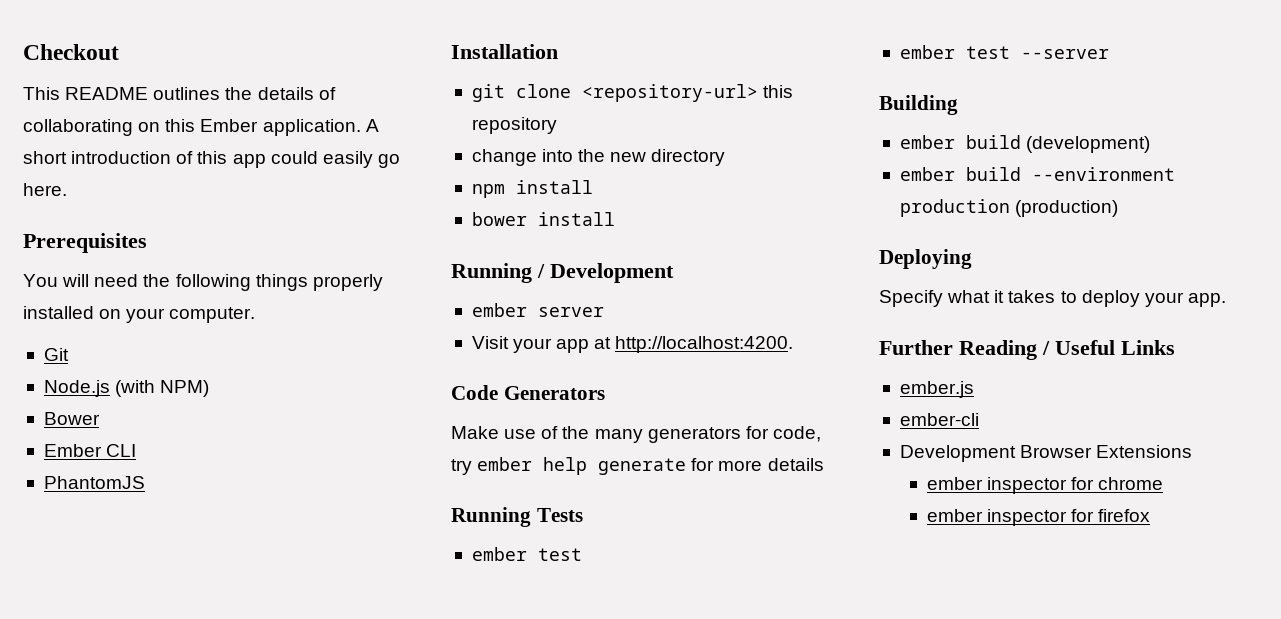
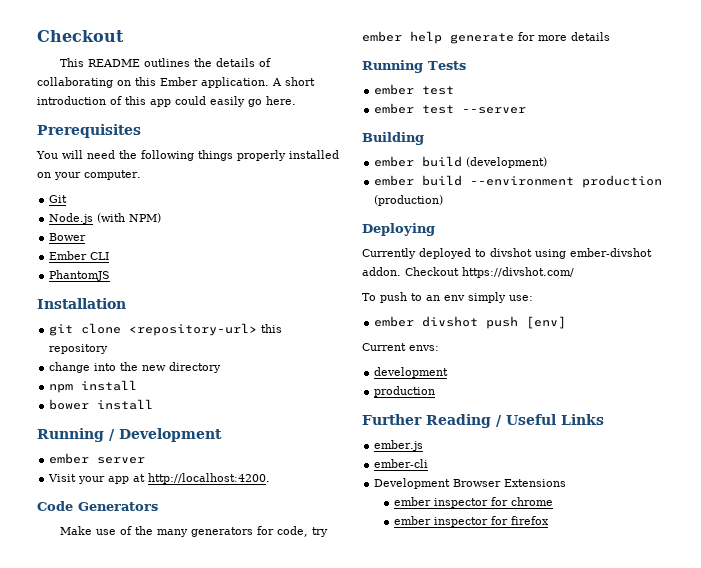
- Specify what it takes to deploy your app.
+ Currently deployed to divshot using ember-divshot addon. Checkout https://divshot.com/
+ To push to an env simply use:
+ ember divshot push [env]
+ Current envs:
+ development
+ production

